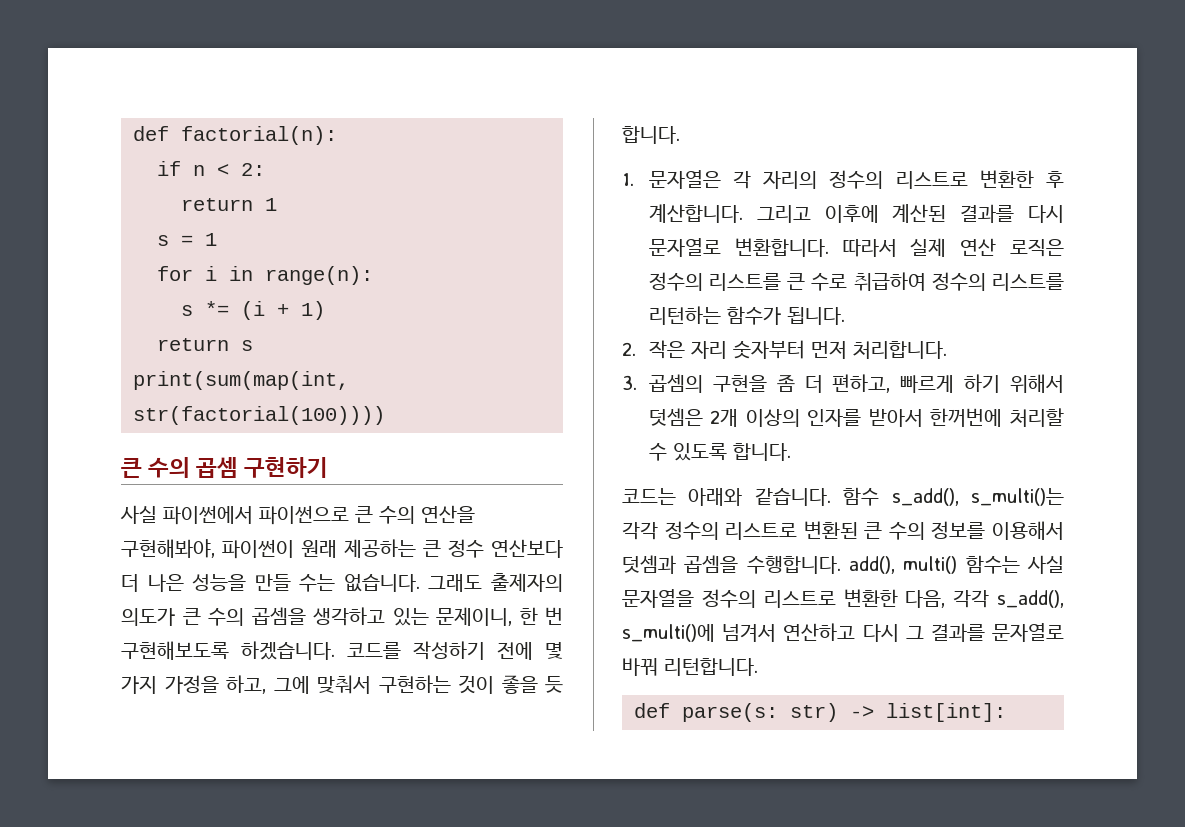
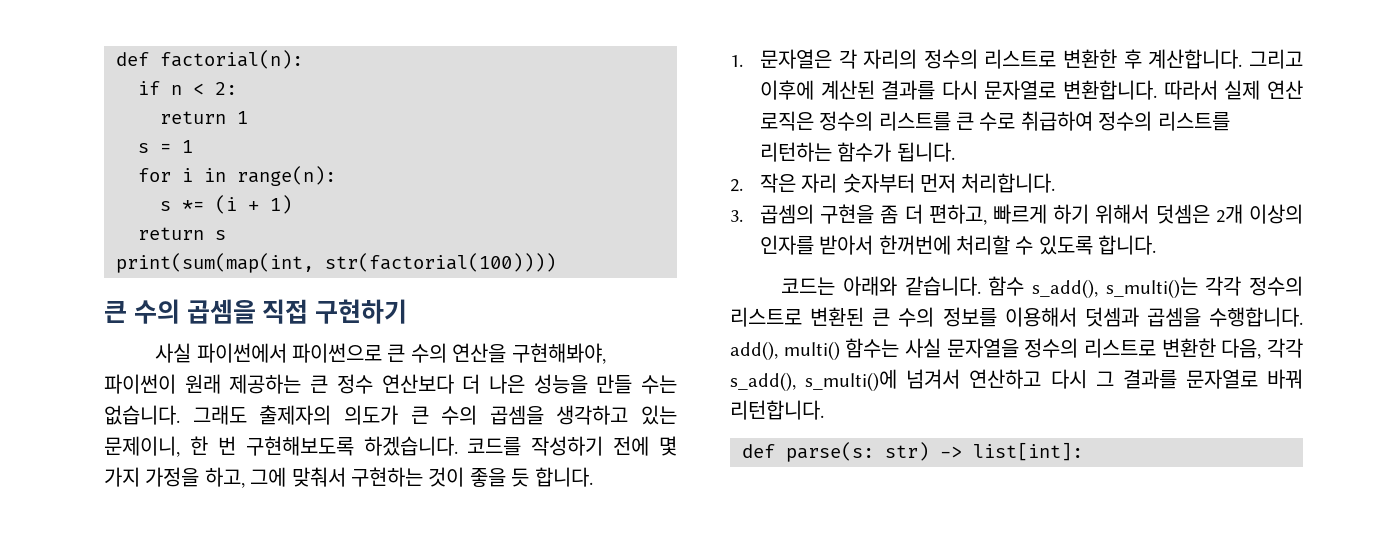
- 큰 수의 곱셈 구현하기
+ 큰 수의 곱셈을 직접 구현하기

